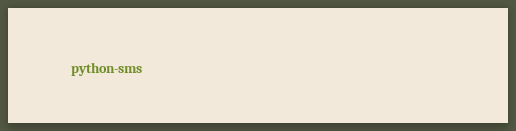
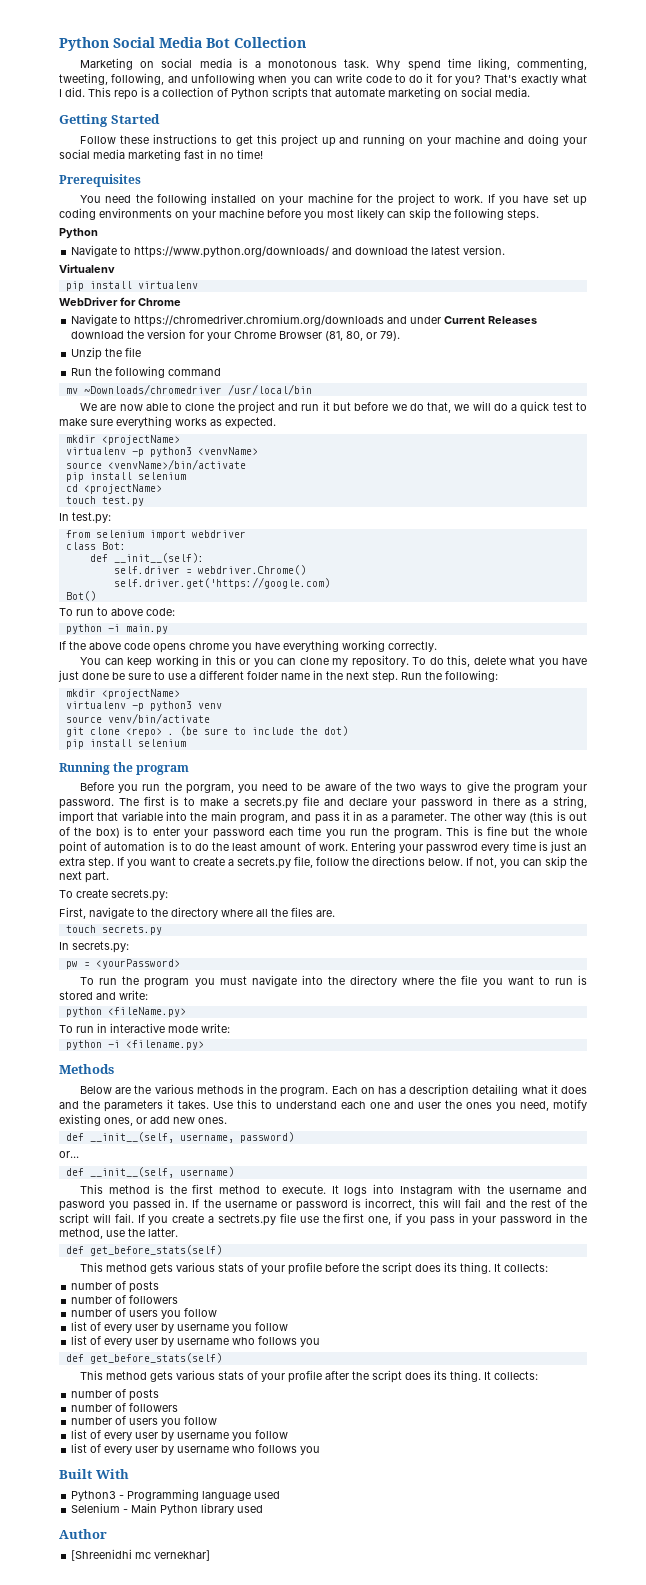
- python-sms
+ Python Social Media Bot Collection
+ Marketing on social media is a monotonous task. Why spend time liking, commenting, tweeting, following, and unfollowing when you can write code to do it for you? That's exactly what I did. This repo is a collection of Python scripts that automate marketing on social media.
+ Getting Started
+ Follow these instructions to get this project up and running on your machine and doing your social media marketing fast in no time!
+ Prerequisites
+ You need the following installed on your machine for the project to work. If you have set up coding environments on your machine before you most likely can skip the following steps.
+ Python
+ Navigate to https://www.python.org/downloads/ and download the latest version.
+ Virtualenv
+ pip install virtualenv
+ WebDriver for Chrome
+ Navigate to https://chromedriver.chromium.org/downloads and under Current Releases download the version for your Chrome Browser (81, 80, or 79).
+ Unzip the file
+ Run the following command
+ mv ~Downloads/chromedriver /usr/local/bin
+ We are now able to clone the project and run it but before we do that, we will do a quick test to make sure everything works as expected.
+ mkdir <projectName>
+ virtualenv -p python3 <venvName>
+ source <venvName>/bin/activate
+ pip install selenium
+ cd <projectName>
+ touch test.py
+ In test.py:
+ from selenium import webdriver
+ class Bot:
+ def __init__(self):
+ self.driver = webdriver.Chrome()
+ self.driver.get('https://google.com)
+ Bot()
+ To run to above code:
+ python -i main.py
+ If the above code opens chrome you have everything working correctly.
+ You can keep working in this or you can clone my repository. To do this, delete what you have just done be sure to use a different folder name in the next step. Run the following:
+ mkdir <projectName>
+ virtualenv -p python3 venv
+ source venv/bin/activate
+ git clone <repo> . (be sure to include the dot)
+ pip install selenium
+ Running the program
+ Before you run the porgram, you need to be aware of the two ways to give the program your password. The first is to make a secrets.py file and declare your password in there as a string, import that variable into the main program, and pass it in as a parameter. The other way (this is out of the box) is to enter your password each time you run the program. This is fine but the whole point of automation is to do the least amount of work. Entering your passwrod every time is just an extra step. If you want to create a secrets.py file, follow the directions below. If not, you can skip the next part.
+ To create secrets.py:
+ First, navigate to the directory where all the files are.
+ touch secrets.py
+ In secrets.py:
+ pw = <yourPassword>
+ To run the program you must navigate into the directory where the file you want to run is stored and write:
+ python <fileName.py>
+ To run in interactive mode write:
+ python -i <filename.py>
+ Methods
+ Below are the various methods in the program. Each on has a description detailing what it does and the parameters it takes. Use this to understand each one and user the ones you need, motify existing ones, or add new ones.
+ def __init__(self, username, password)
+ or...
+ def __init__(self, username)
+ This method is the first method to execute. It logs into Instagram with the username and pasword you passed in. If the username or password is incorrect, this will fail and the rest of the script will fail. If you create a sectrets.py file use the first one, if you pass in your password in the method, use the latter.
+ def get_before_stats(self)
+ This method gets various stats of your profile before the script does its thing. It collects:
+ number of posts
+ number of followers
+ number of users you follow
+ list of every user by username you follow
+ list of every user by username who follows you
+ def get_before_stats(self)
+ This method gets various stats of your profile after the script does its thing. It collects:
+ number of posts
+ number of followers
+ number of users you follow
+ list of every user by username you follow
+ list of every user by username who follows you
+ Built With
+ Python3 - Programming language used
+ Selenium - Main Python library used
+ Author
+ [Shreenidhi mc vernekhar]

